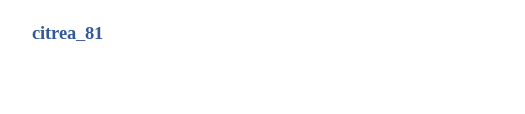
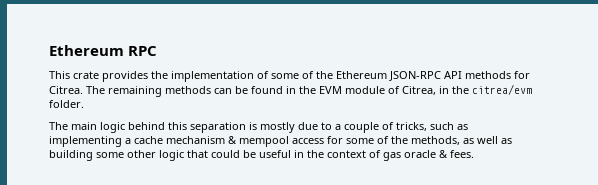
- citrea_81
+ Ethereum RPC
+ This crate provides the implementation of some of the Ethereum JSON-RPC API methods for Citrea. The remaining methods can be found in the EVM module of Citrea, in the citrea/evm folder.
+ The main logic behind this separation is mostly due to a couple of tricks, such as implementing a cache mechanism & mempool access for some of the methods, as well as building some other logic that could be useful in the context of gas oracle & fees.

